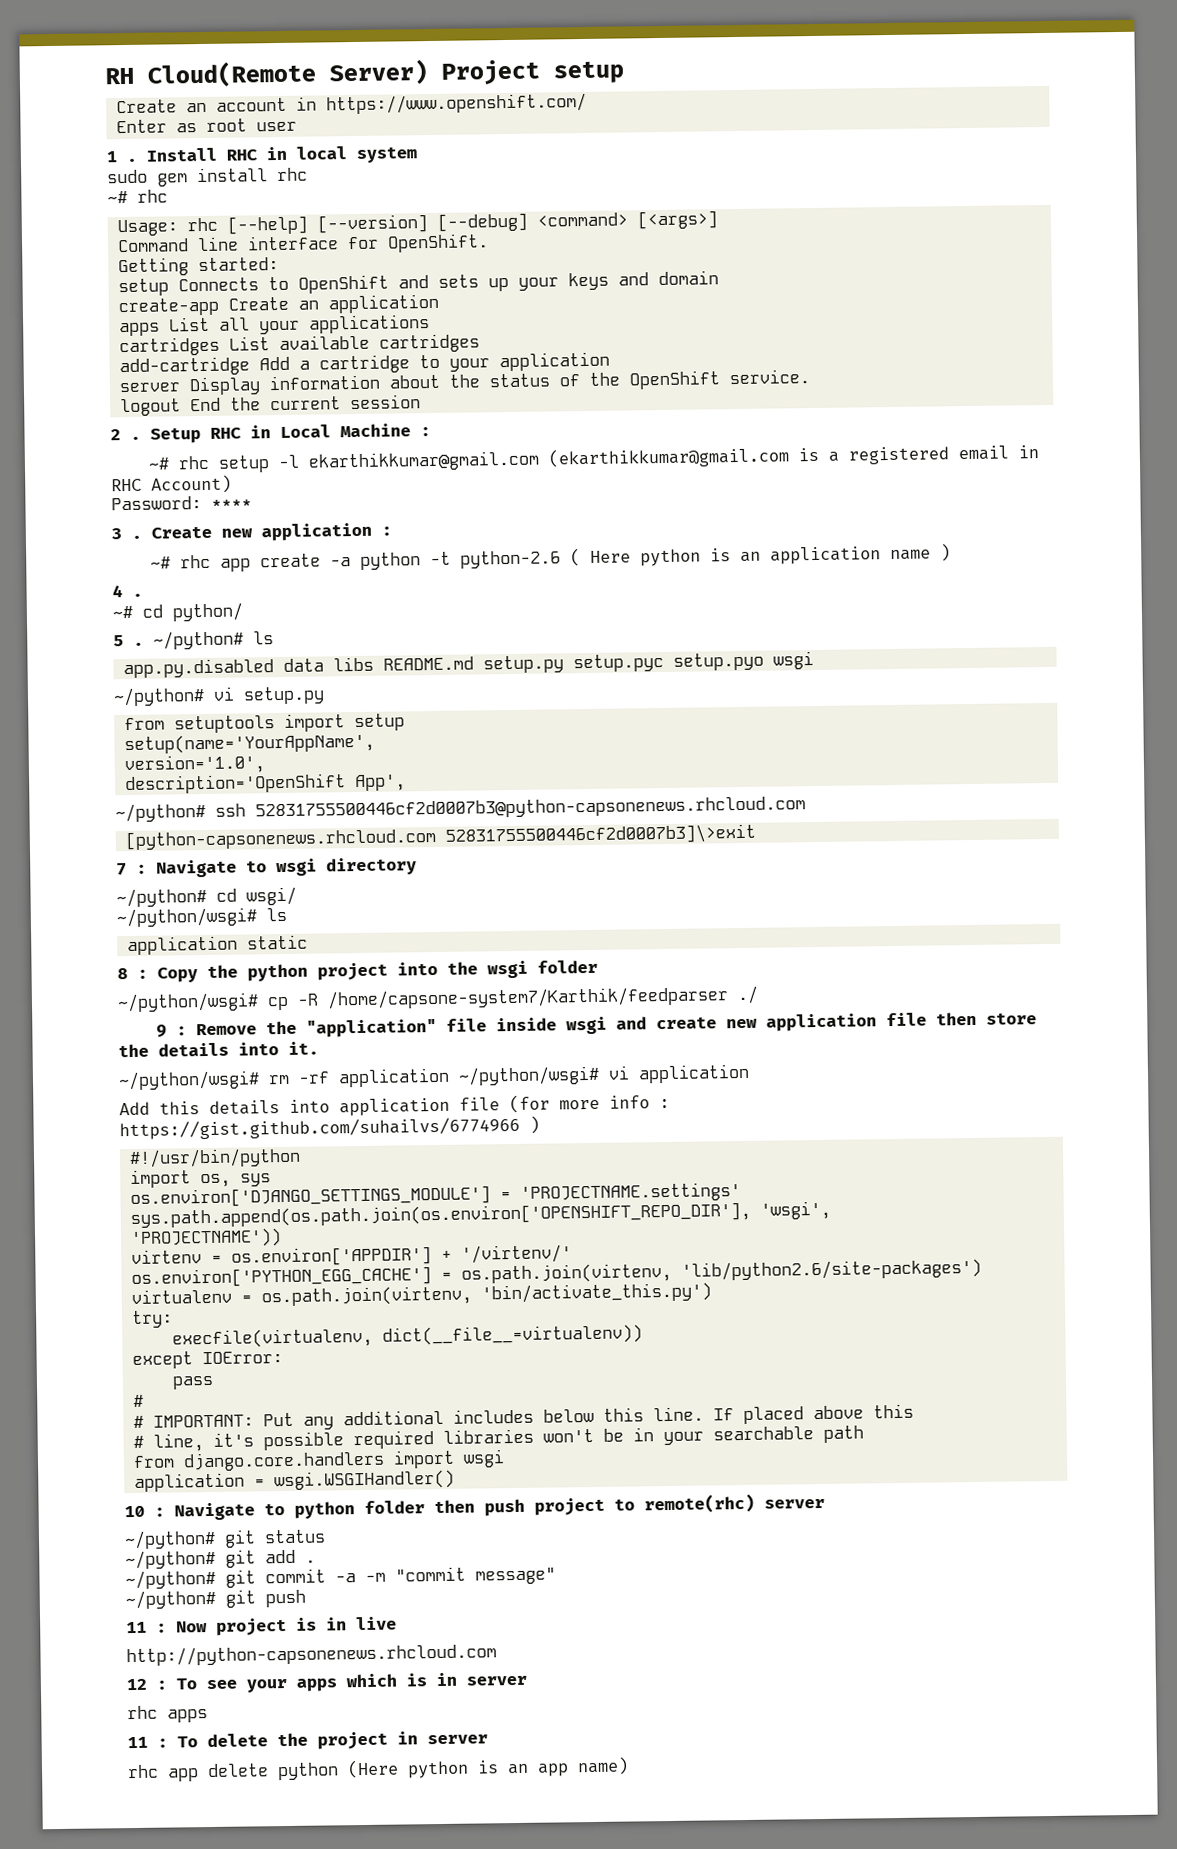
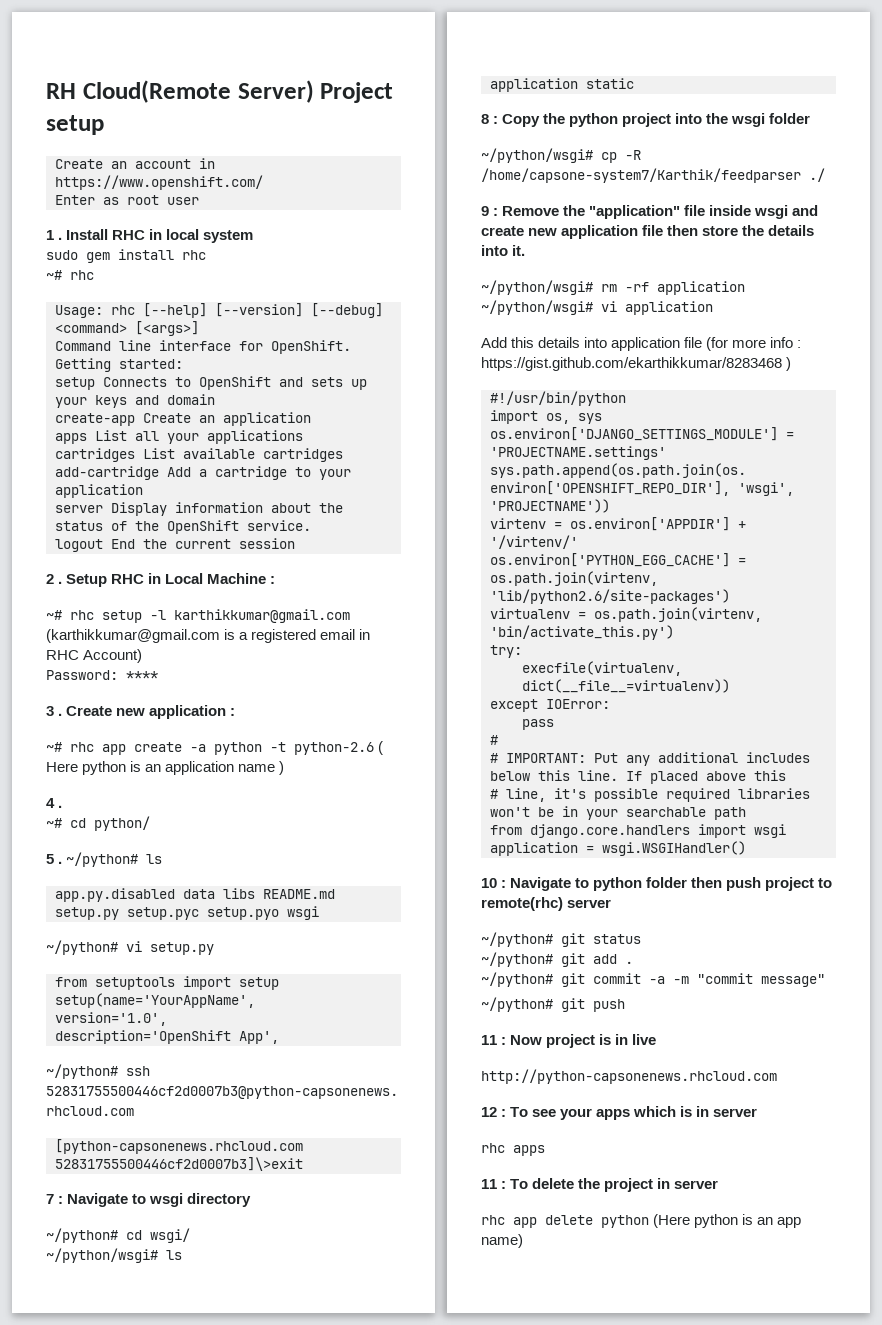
- ~# rhc setup -l ekarthikkumar@gmail.com (ekarthikkumar@gmail.com is a registered email in RHC Account)
+ ~# rhc setup -l karthikkumar@gmail.com (karthikkumar@gmail.com is a registered email in RHC Account)
- Add this details into application file (for more info : https://gist.github.com/suhailvs/6774966 )
+ Add this details into application file (for more info : https://gist.github.com/ekarthikkumar/8283468 )

